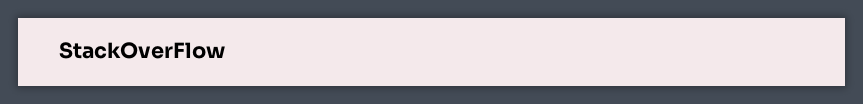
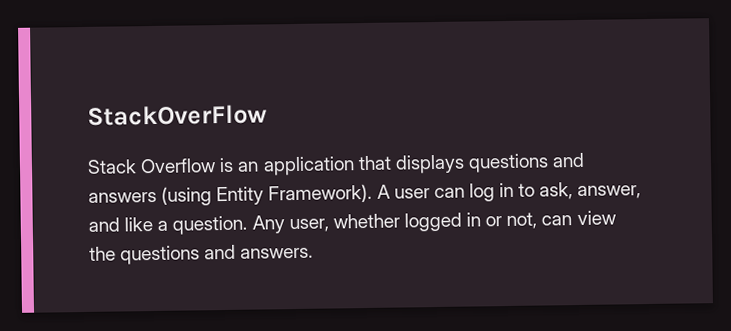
+ Stack Overflow is an application that displays questions and answers (using Entity Framework). A user can log in to ask, answer, and like a question. Any user, whether logged in or not, can view the questions and answers.

